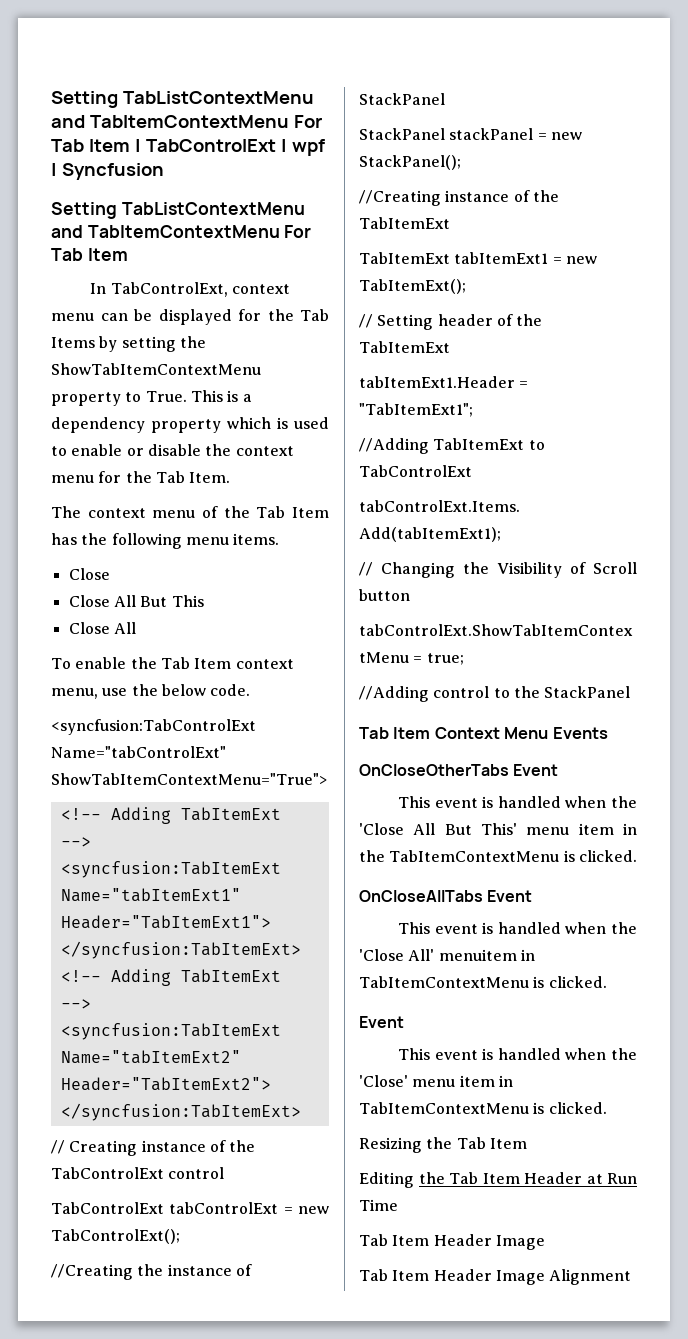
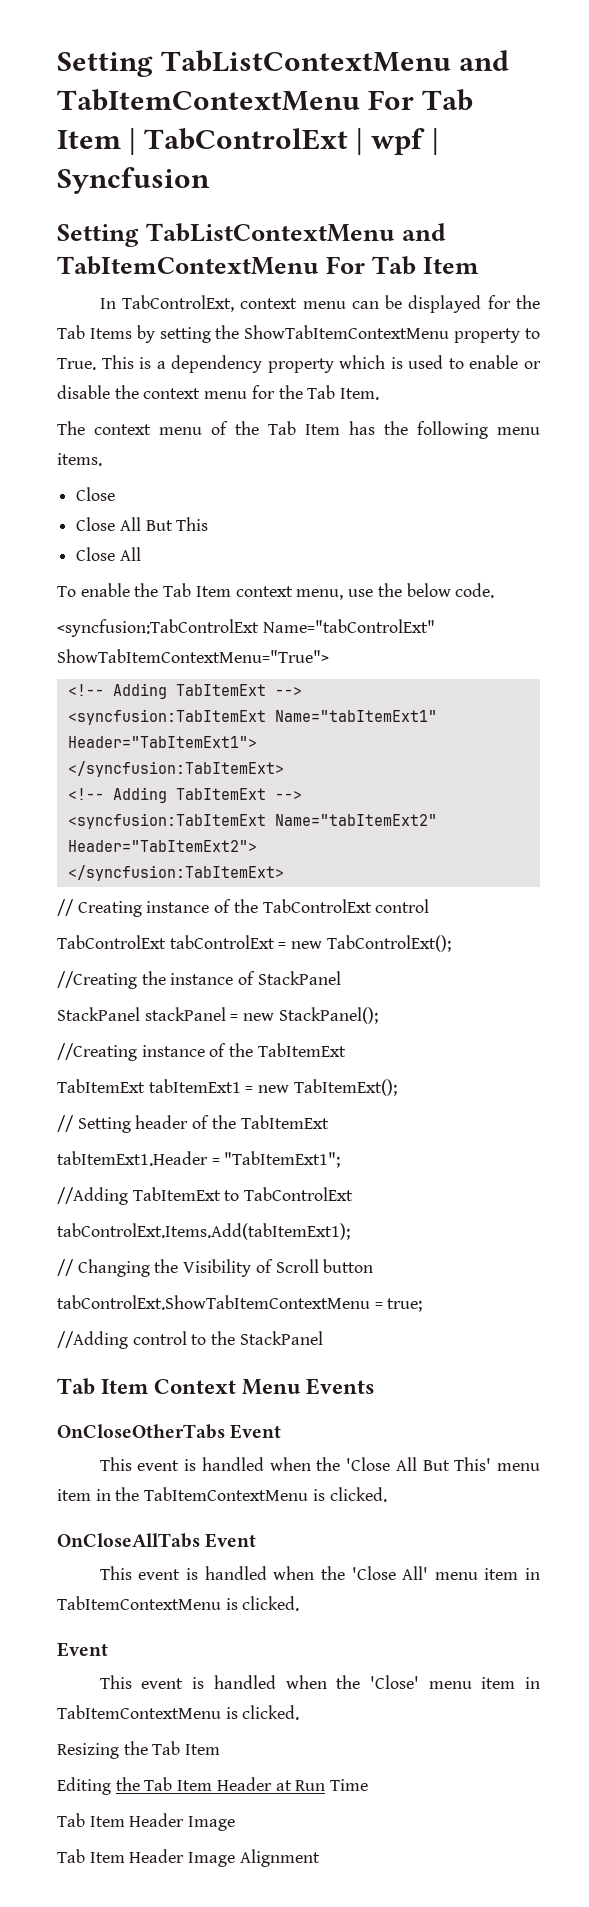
- This event is handled when the 'Close All' menuitem in TabItemContextMenu is clicked.
+ This event is handled when the 'Close All' menu item in TabItemContextMenu is clicked.

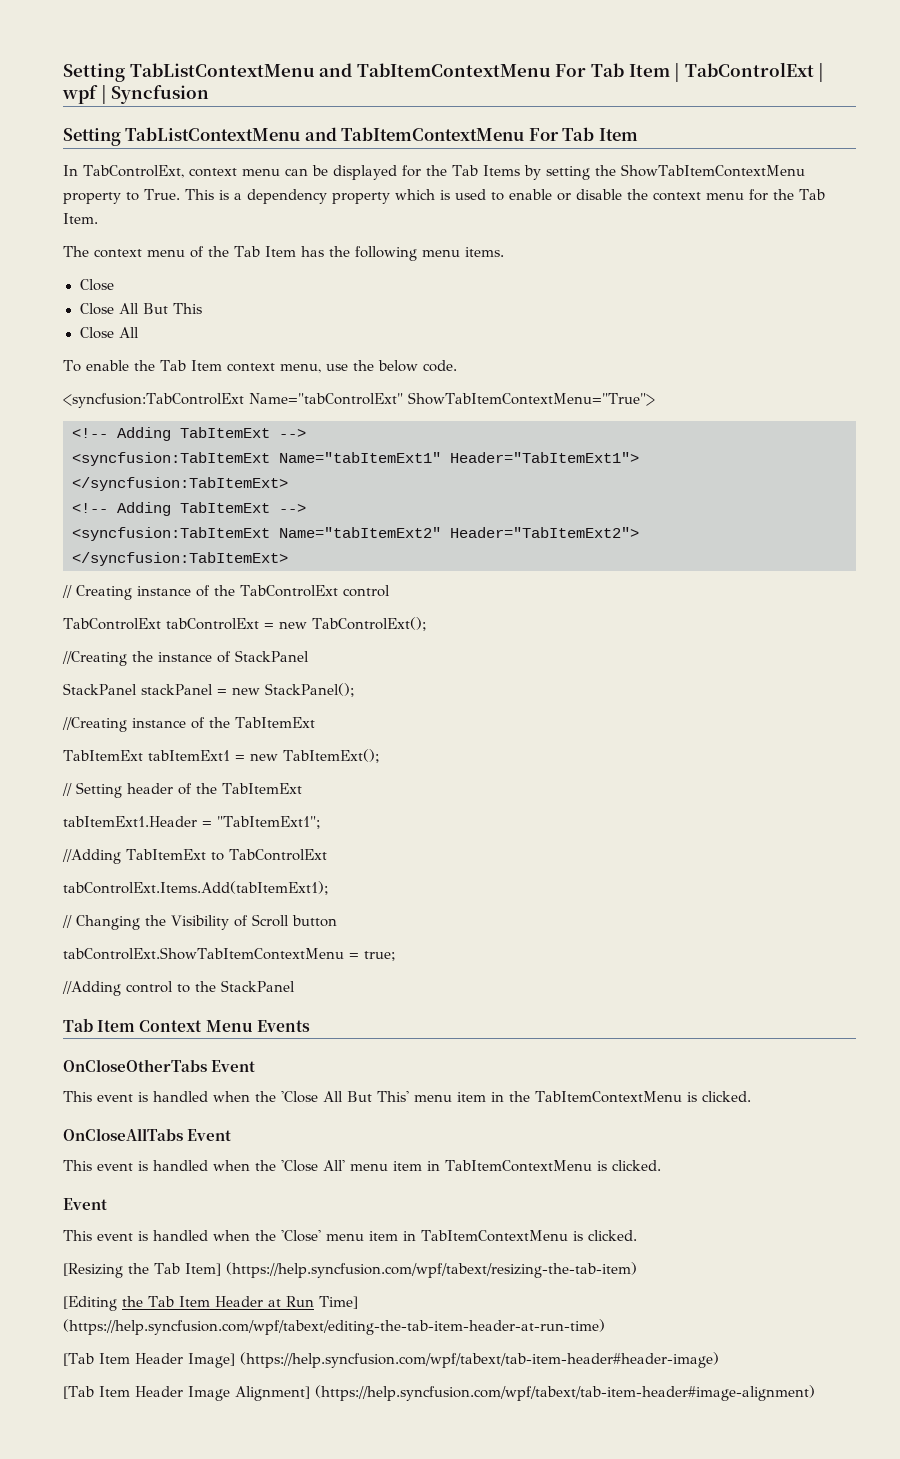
- Resizing the Tab Item
- Editing the Tab Item Header at Run Time
- Tab Item Header Image
- Tab Item Header Image Alignment
+ [Resizing the Tab Item] (https://help.syncfusion.com/wpf/tabext/resizing-the-tab-item)
+ [Editing the Tab Item Header at Run Time] (https://help.syncfusion.com/wpf/tabext/editing-the-tab-item-header-at-run-time)
+ [Tab Item Header Image] (https://help.syncfusion.com/wpf/tabext/tab-item-header#header-image)
+ [Tab Item Header Image Alignment] (https://help.syncfusion.com/wpf/tabext/tab-item-header#image-alignment)

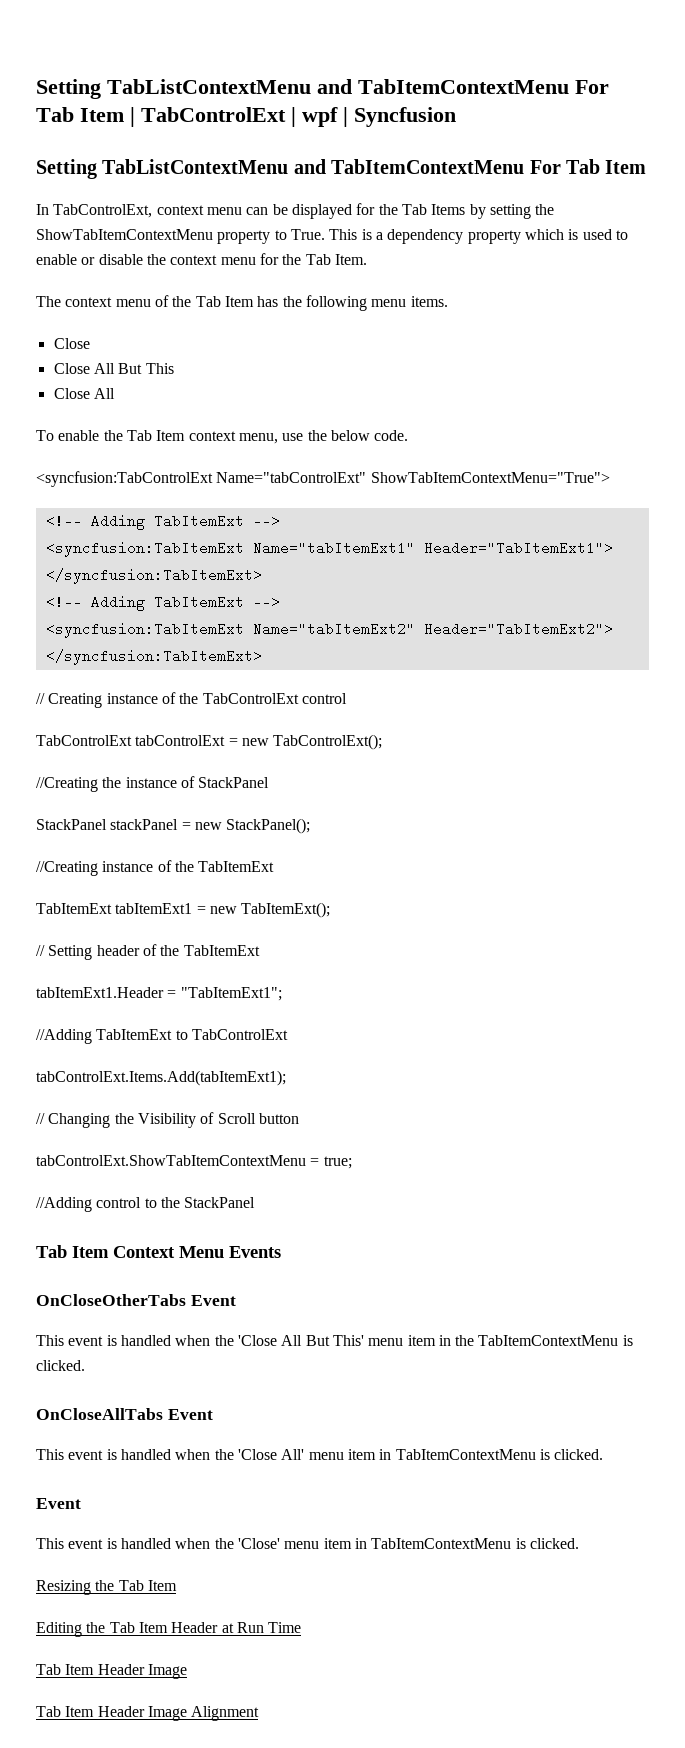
- [Resizing the Tab Item] (https://help.syncfusion.com/wpf/tabext/resizing-the-tab-item)
- [Editing the Tab Item Header at Run Time] (https://help.syncfusion.com/wpf/tabext/editing-the-tab-item-header-at-run-time)
- [Tab Item Header Image] (https://help.syncfusion.com/wpf/tabext/tab-item-header#header-image)
- [Tab Item Header Image Alignment] (https://help.syncfusion.com/wpf/tabext/tab-item-header#image-alignment)
+ Resizing the Tab Item
+ Editing the Tab Item Header at Run Time
+ Tab Item Header Image
+ Tab Item Header Image Alignment

